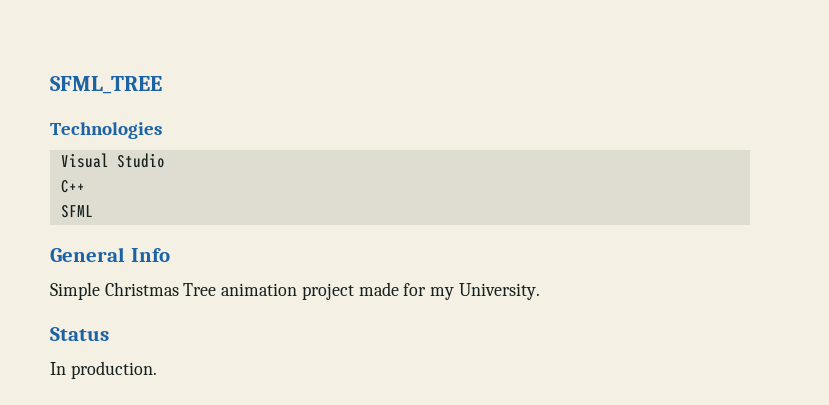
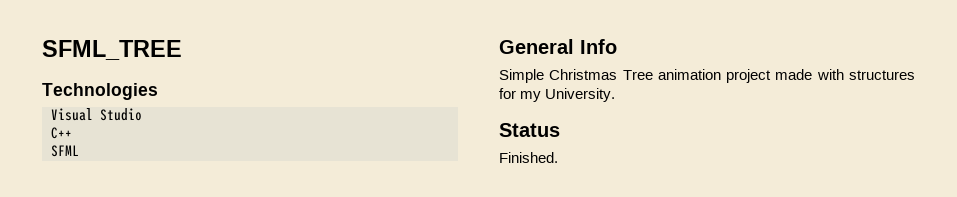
- Simple Christmas Tree animation project made for my University.
+ Simple Christmas Tree animation project made with structures for my University.
- In production.
+ Finished.

